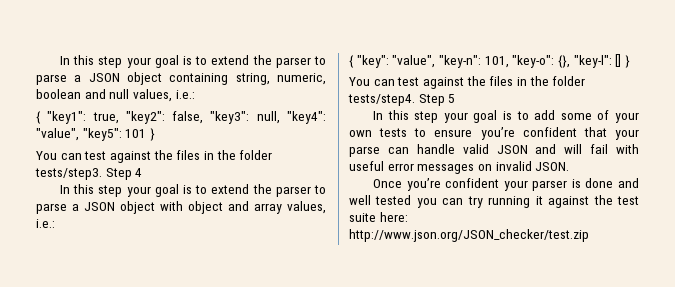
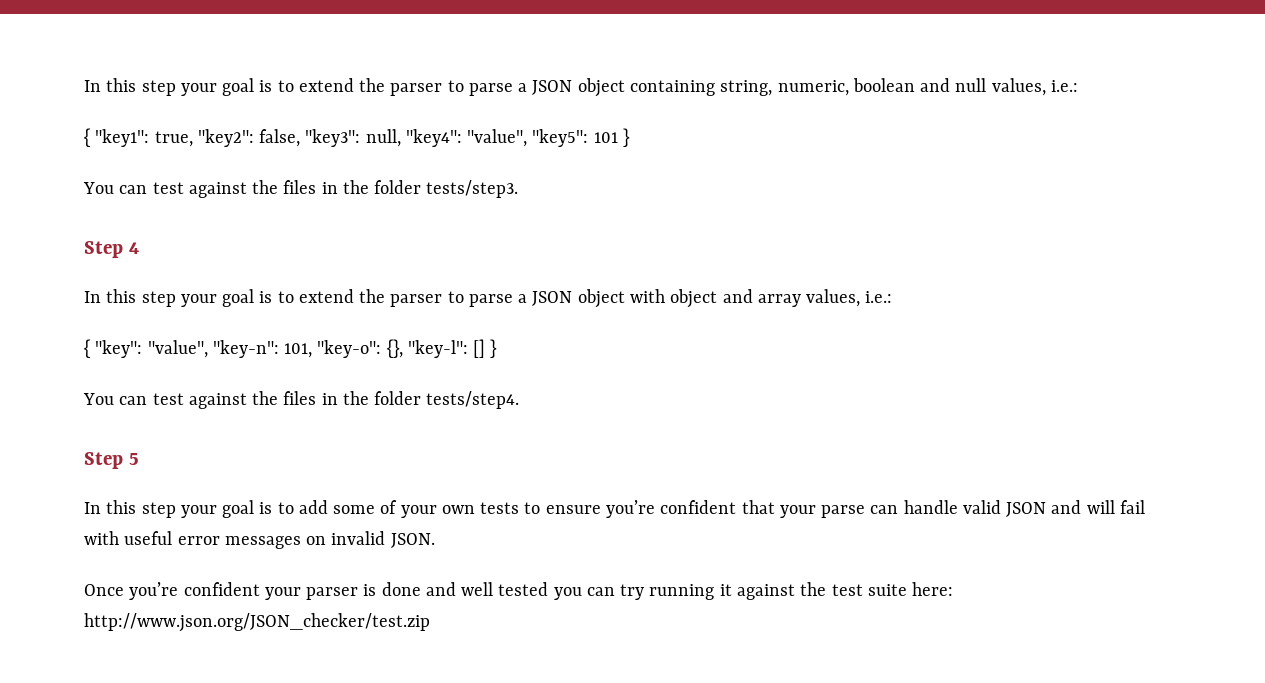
- You can test against the files in the folder tests/step3. Step 4
+ You can test against the files in the folder tests/step3.
+ Step 4
- You can test against the files in the folder tests/step4. Step 5
+ You can test against the files in the folder tests/step4.
+ Step 5

